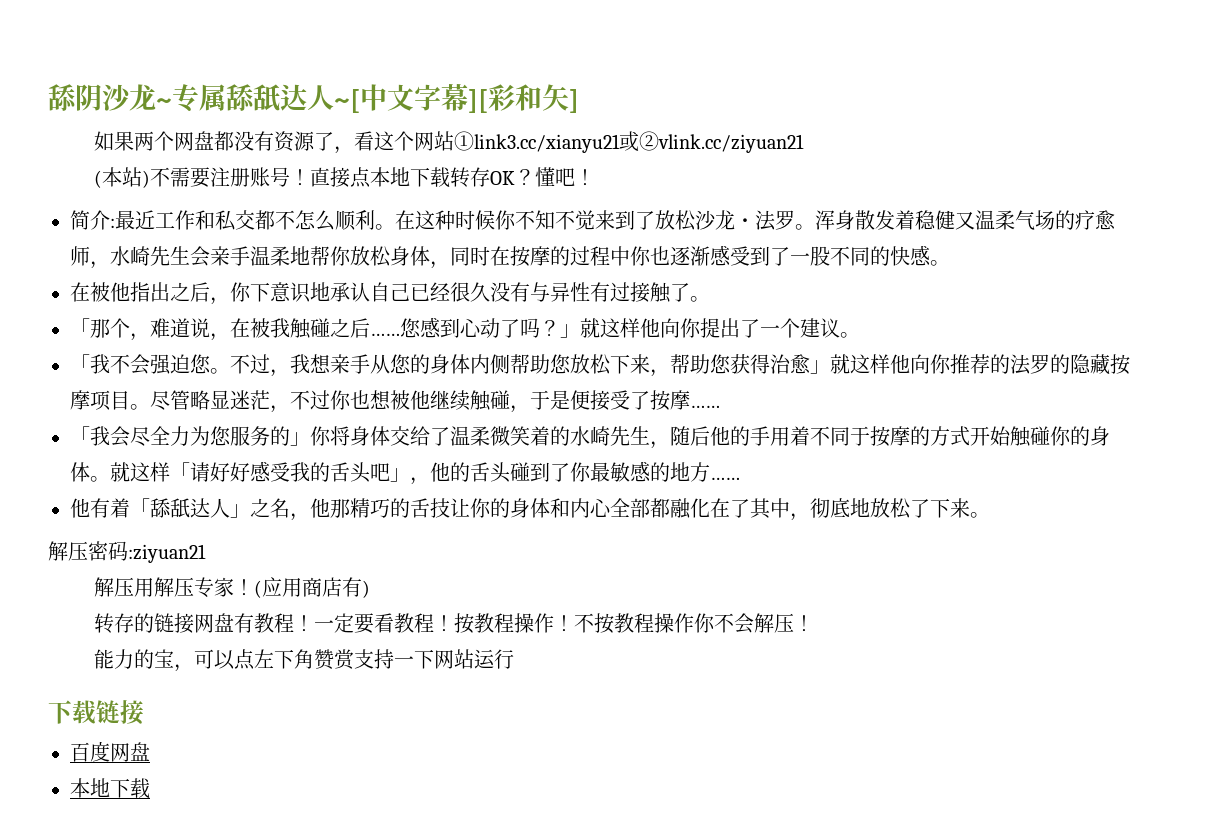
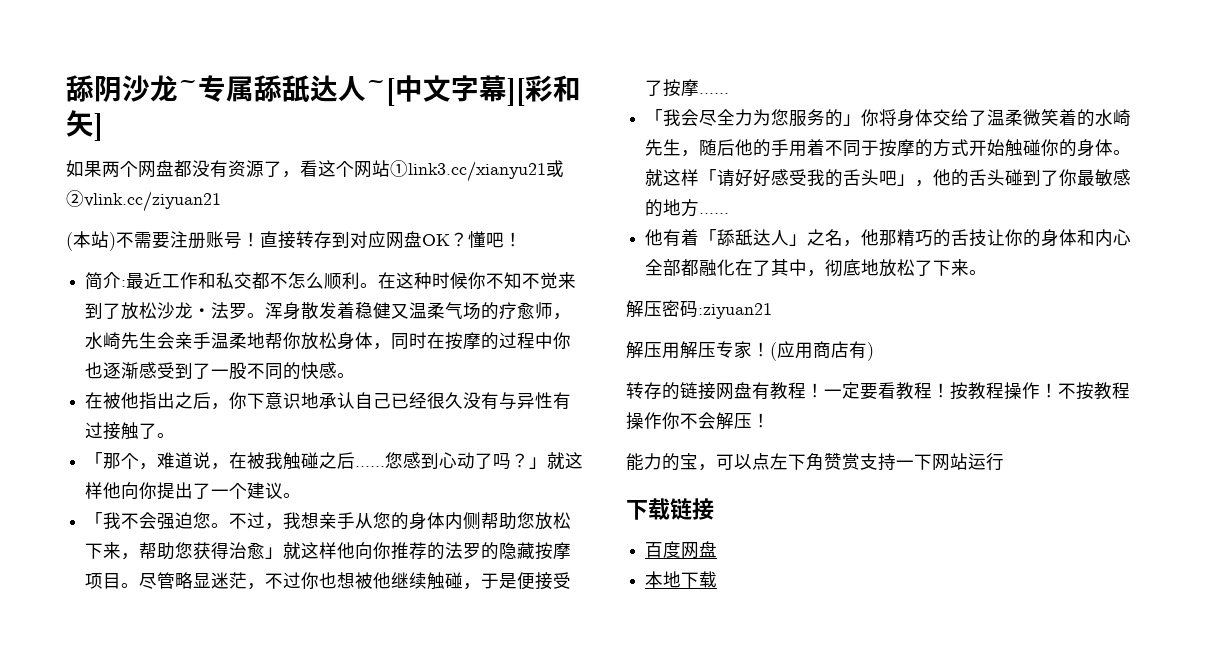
- 直接点本地下载转存OK？
+ 直接转存到对应网盘OK？

